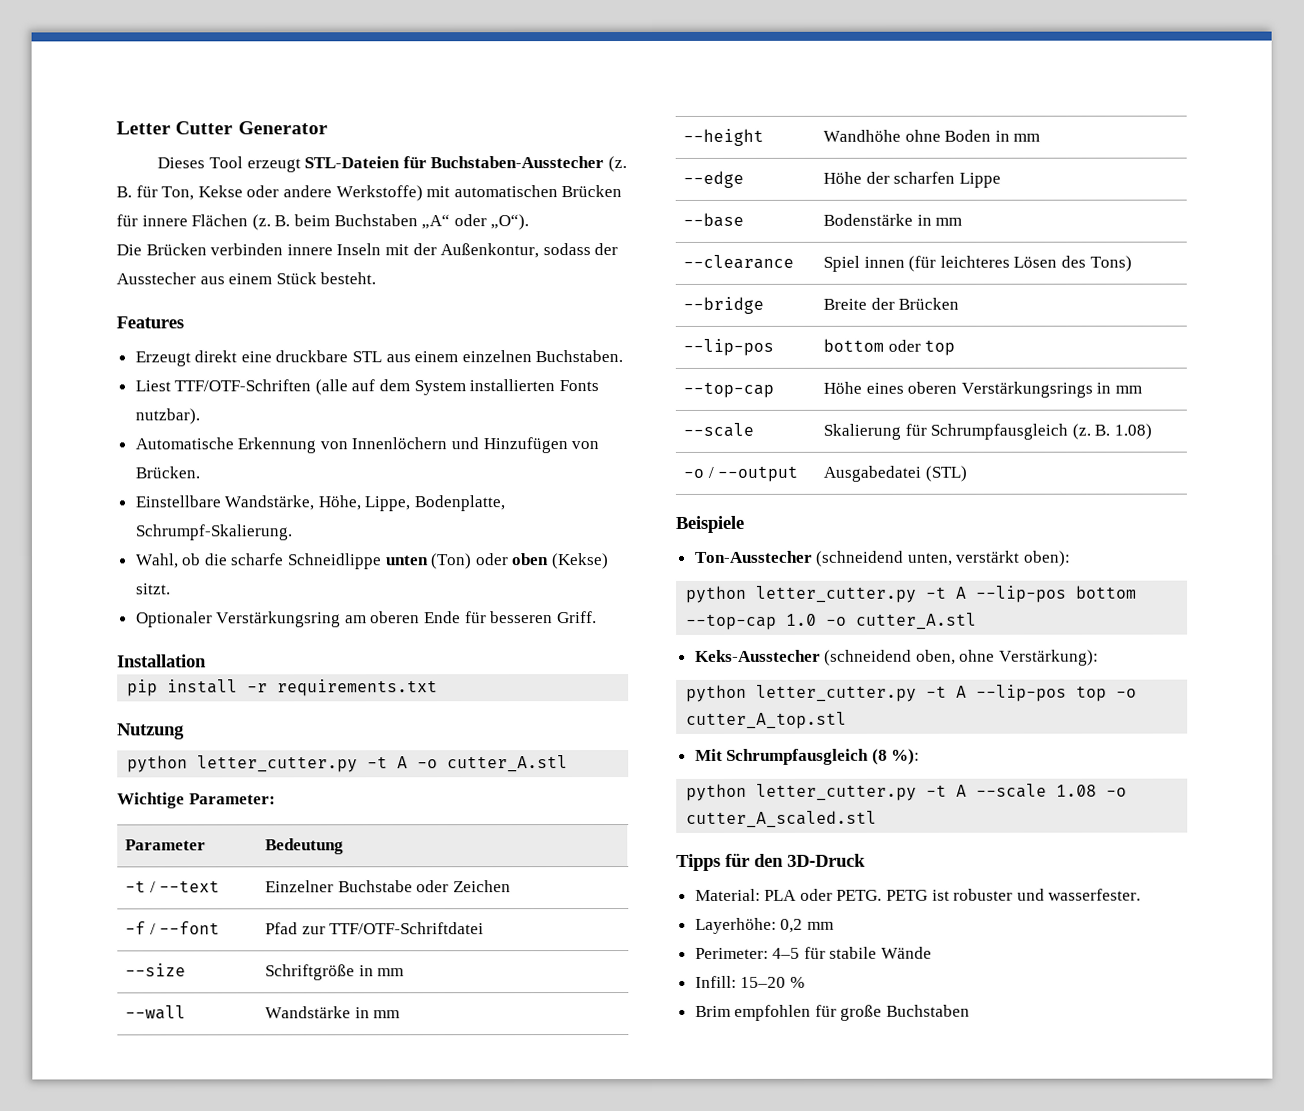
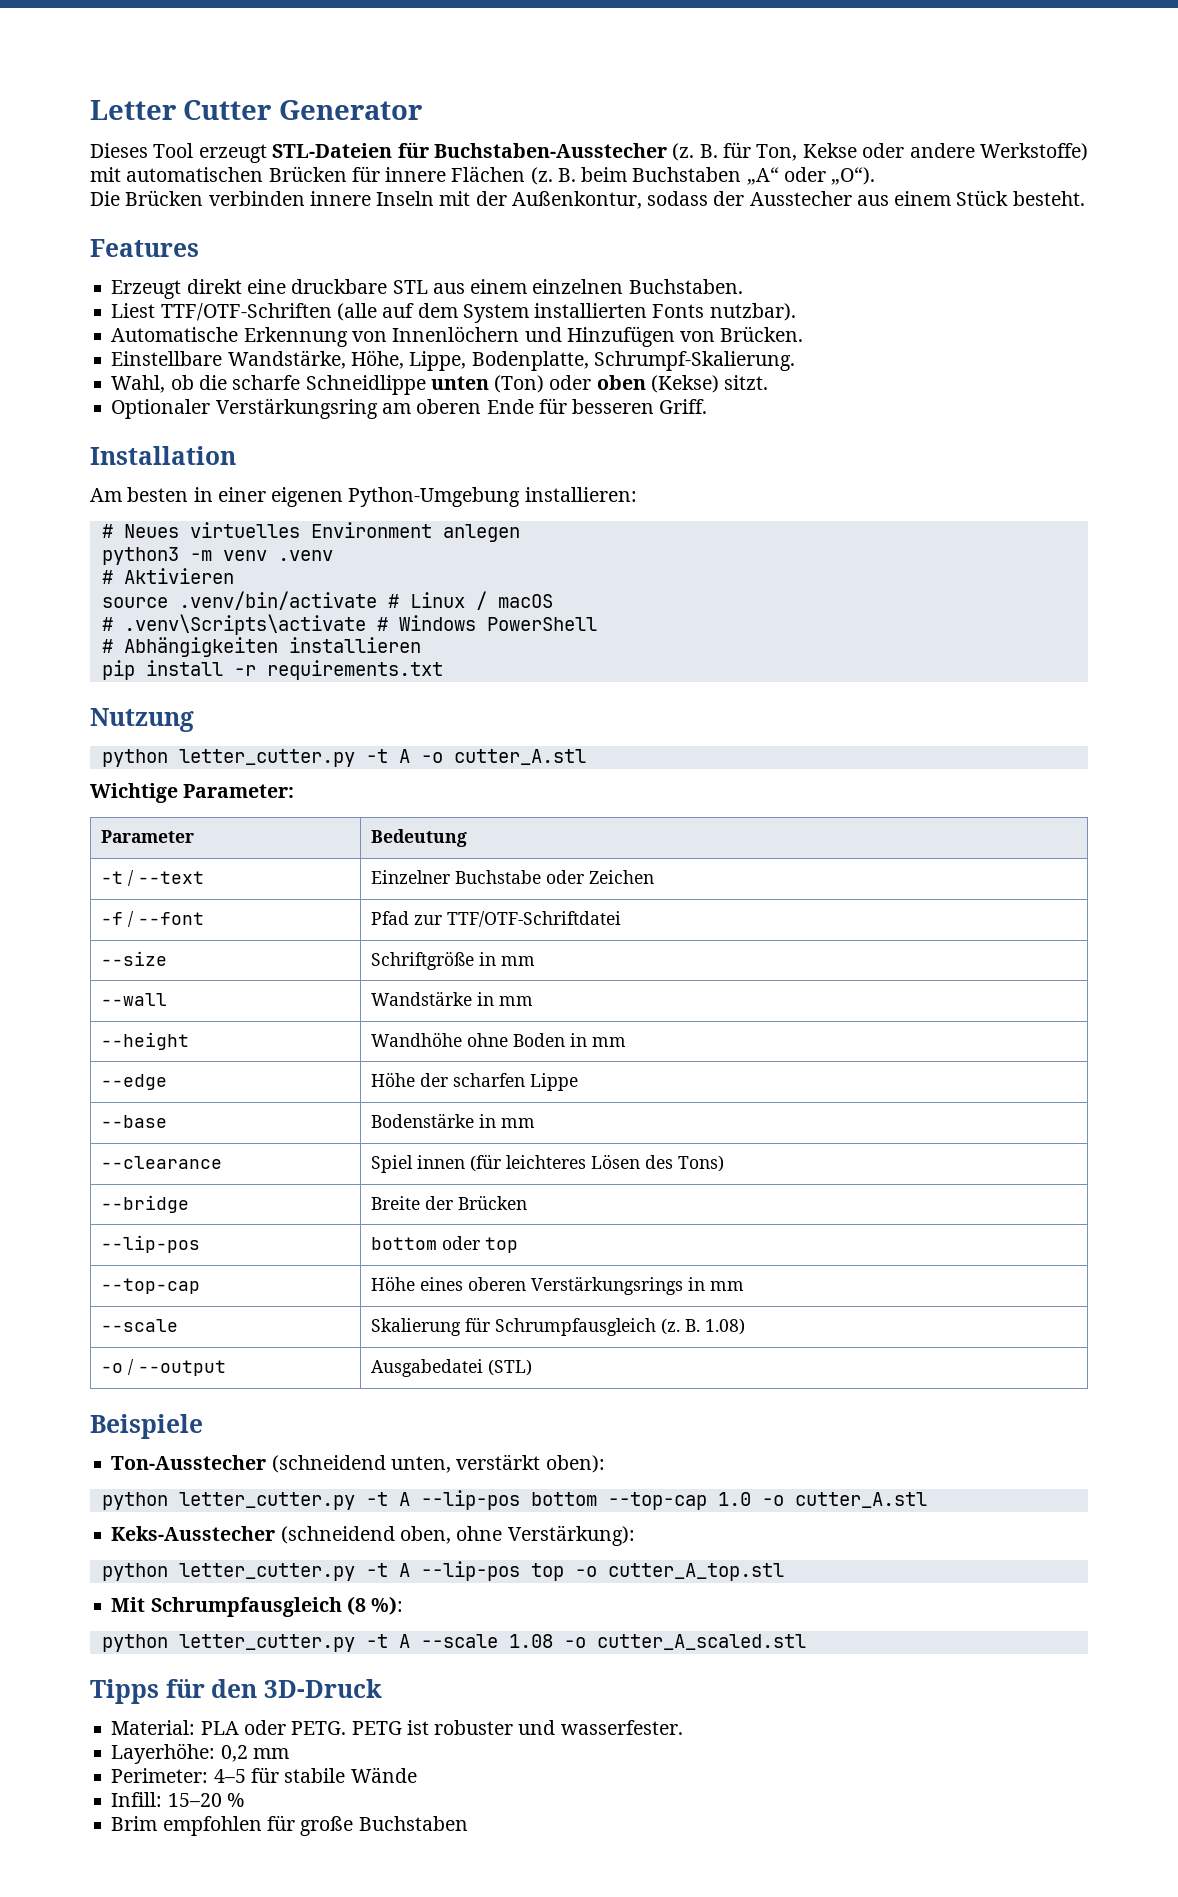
+ Am besten in einer eigenen Python-Umgebung installieren:
+ # Neues virtuelles Environment anlegen
+ python3 -m venv .venv
+ # Aktivieren
+ source .venv/bin/activate # Linux / macOS
+ # .venv\Scripts\activate # Windows PowerShell
+ # Abhängigkeiten installieren

